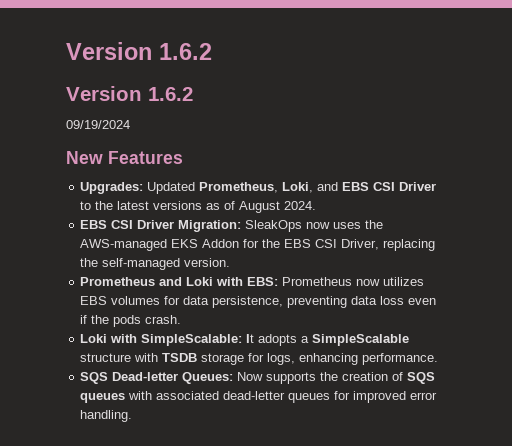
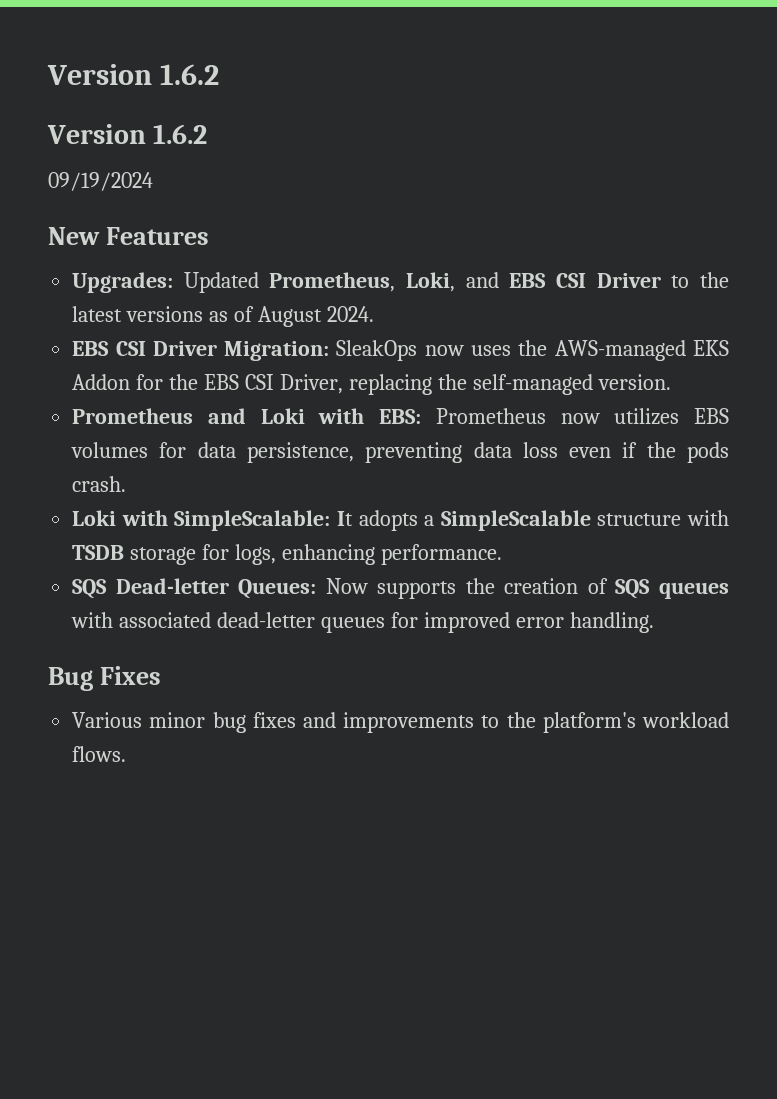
+ Bug Fixes
+ Various minor bug fixes and improvements to the platform's workload flows.

